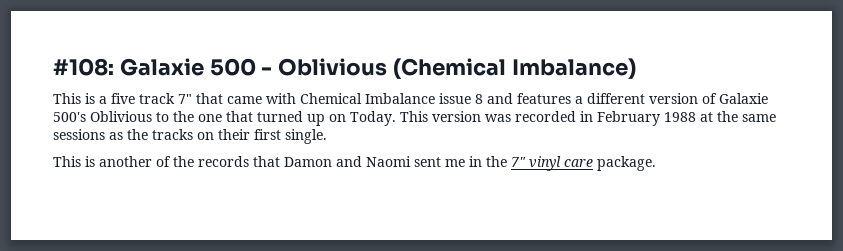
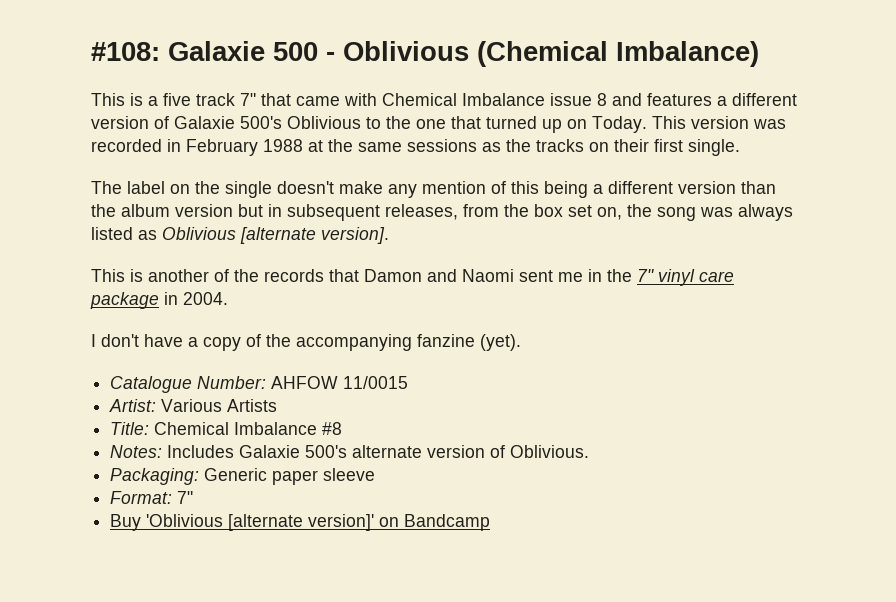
+ The label on the single doesn't make any mention of this being a different version than the album version but in subsequent releases, from the box set on, the song was always listed as Oblivious [alternate version].
- This is another of the records that Damon and Naomi sent me in the 7" vinyl care package.
+ This is another of the records that Damon and Naomi sent me in the 7" vinyl care package in 2004.
+ I don't have a copy of the accompanying fanzine (yet).
+ Catalogue Number: AHFOW 11/0015
+ Artist: Various Artists
+ Title: Chemical Imbalance #8
+ Notes: Includes Galaxie 500's alternate version of Oblivious.
+ Packaging: Generic paper sleeve
+ Format: 7"
+ Buy 'Oblivious [alternate version]' on Bandcamp

